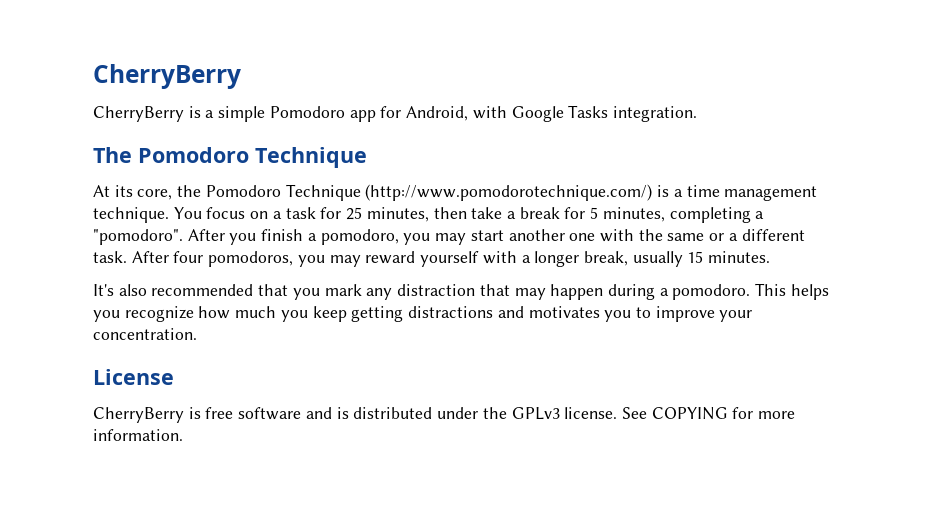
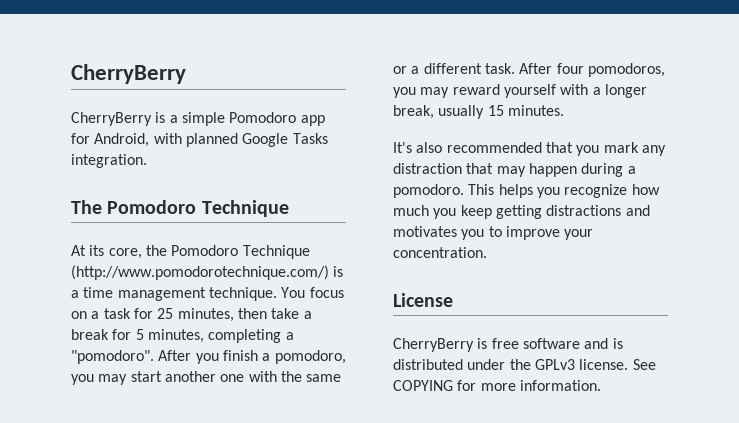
- CherryBerry is a simple Pomodoro app for Android, with Google Tasks integration.
+ CherryBerry is a simple Pomodoro app for Android, with planned Google Tasks integration.

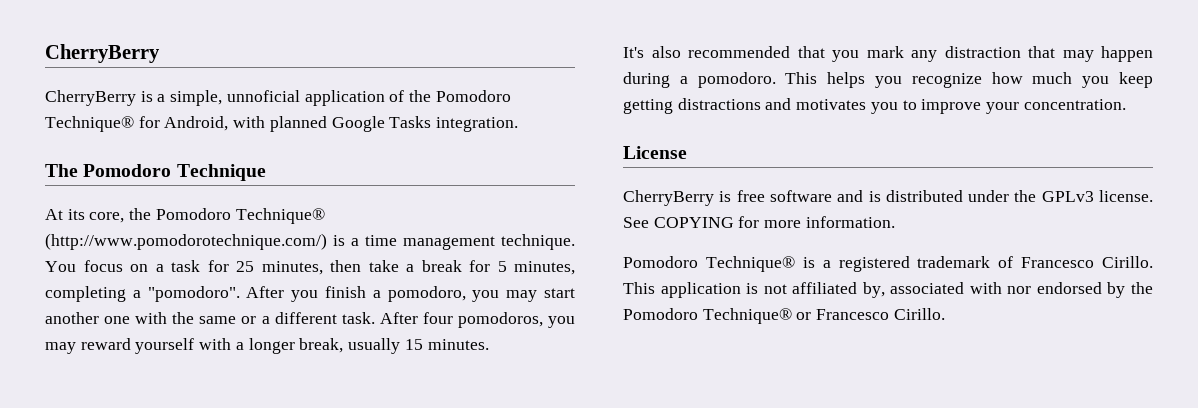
- CherryBerry is a simple Pomodoro app for Android, with planned Google Tasks integration.
+ CherryBerry is a simple, unnoficial application of the Pomodoro Technique® for Android, with planned Google Tasks integration.
- At its core, the Pomodoro Technique (http://www.pomodorotechnique.com/) is a time management technique.
+ At its core, the Pomodoro Technique® (http://www.pomodorotechnique.com/) is a time management technique.
+ Pomodoro Technique® is a registered trademark of Francesco Cirillo. This application is not affiliated by, associated with nor endorsed by the Pomodoro Technique® or Francesco Cirillo.

